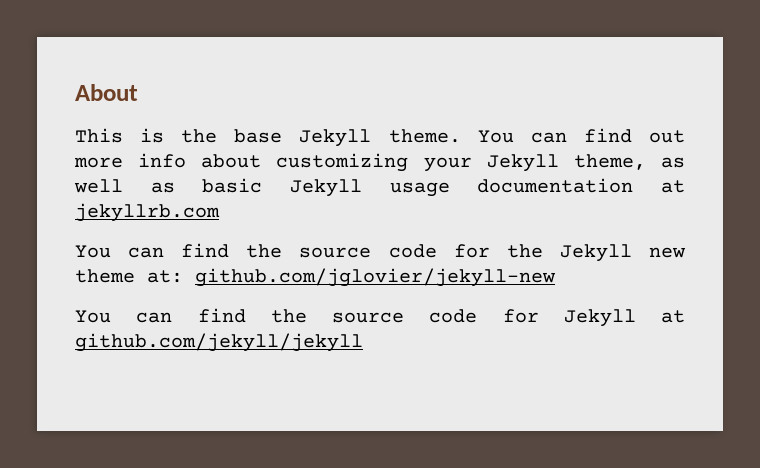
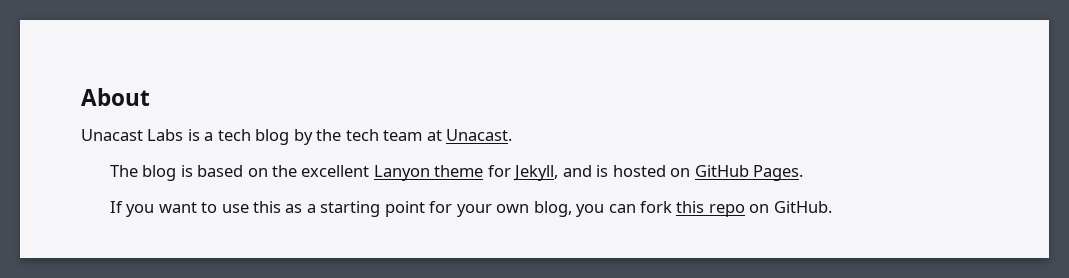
- This is the base Jekyll theme. You can find out more info about customizing your Jekyll theme, as well as basic Jekyll usage documentation at jekyllrb.com
- You can find the source code for the Jekyll new theme at: github.com/jglovier/jekyll-new
- You can find the source code for Jekyll at github.com/jekyll/jekyll
+ Unacast Labs is a tech blog by the tech team at Unacast.
+ The blog is based on the excellent Lanyon theme for Jekyll, and is hosted on GitHub Pages.
+ If you want to use this as a starting point for your own blog, you can fork this repo on GitHub.

